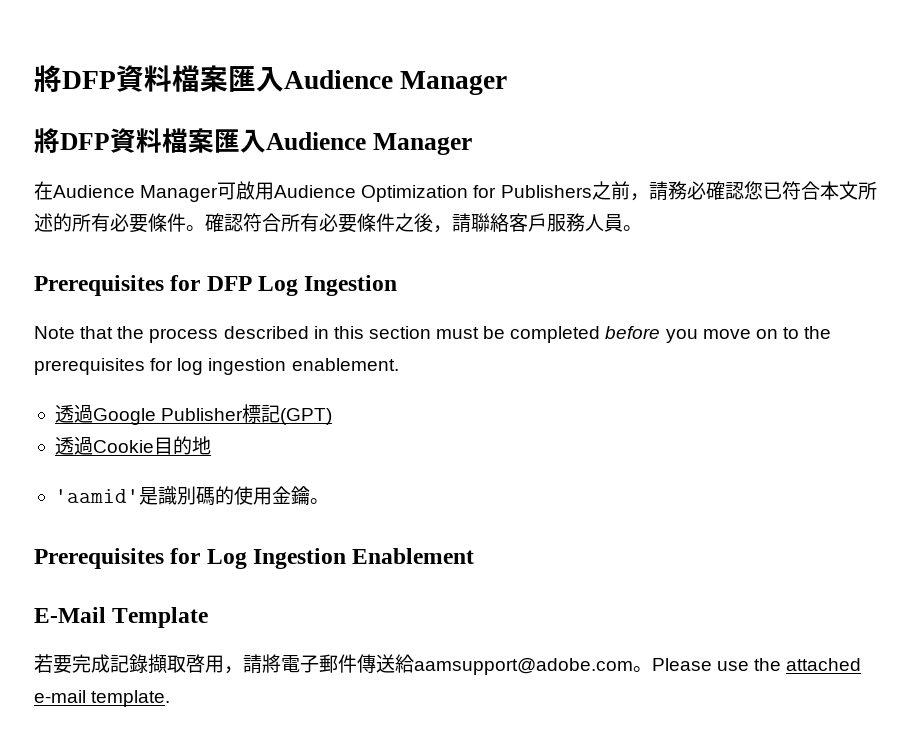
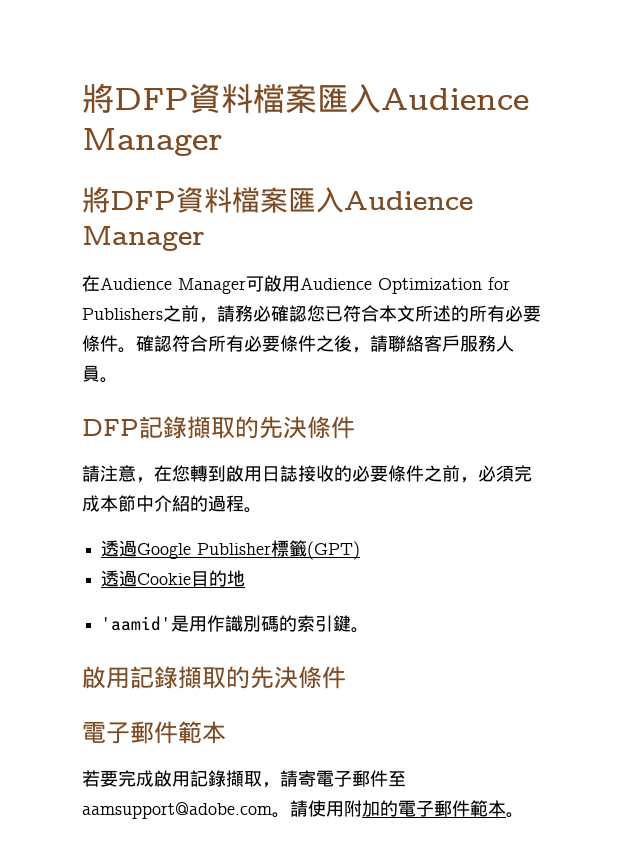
- Prerequisites for DFP Log Ingestion
- Note that the process described in this section must be completed before you move on to the prerequisites for log ingestion enablement.
+ DFP記錄擷取的先決條件
+ 請注意，在您轉到啟用日誌接收的必要條件之前，必須完成本節中介紹的過程。
- 透過Google Publisher標記(GPT)
+ 透過Google Publisher標籤(GPT)
- 'aamid'是識別碼的使用金鑰。
- Prerequisites for Log Ingestion Enablement
- E-Mail Template
+ 'aamid'是用作識別碼的索引鍵。
+ 啟用記錄擷取的先決條件
+ 電子郵件範本
- 若要完成記錄擷取啓用，請將電子郵件傳送給aamsupport@adobe.com。Please use the attached e-mail template.
+ 若要完成啟用記錄擷取，請寄電子郵件至aamsupport@adobe.com。請使用附加的電子郵件範本。

